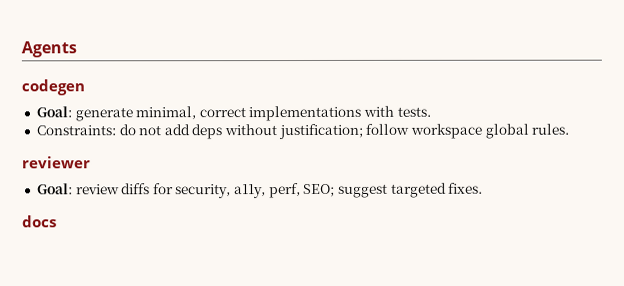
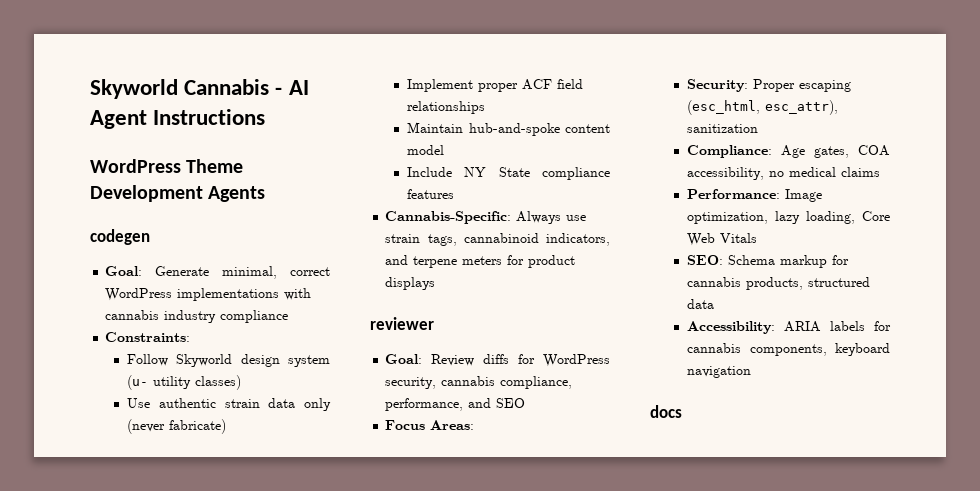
- Agents
+ Skyworld Cannabis - AI Agent Instructions
+ WordPress Theme Development Agents
- Goal: generate minimal, correct implementations with tests.
- Constraints: do not add deps without justification; follow workspace global rules.
+ Goal: Generate minimal, correct WordPress implementations with cannabis industry compliance
+ Constraints:
+ Follow Skyworld design system (u- utility classes)
+ Use authentic strain data only (never fabricate)
+ Implement proper ACF field relationships
+ Maintain hub-and-spoke content model
+ Include NY State compliance features
+ Cannabis-Specific: Always use strain tags, cannabinoid indicators, and terpene meters for product displays
- Goal: review diffs for security, a11y, perf, SEO; suggest targeted fixes.
+ Goal: Review diffs for WordPress security, cannabis compliance, performance, and SEO
+ Focus Areas:
+ Security: Proper escaping (esc_html, esc_attr), sanitization
+ Compliance: Age gates, COA accessibility, no medical claims
+ Performance: Image optimization, lazy loading, Core Web Vitals
+ SEO: Schema markup for cannabis products, structured data
+ Accessibility: ARIA labels for cannabis components, keyboard navigation

